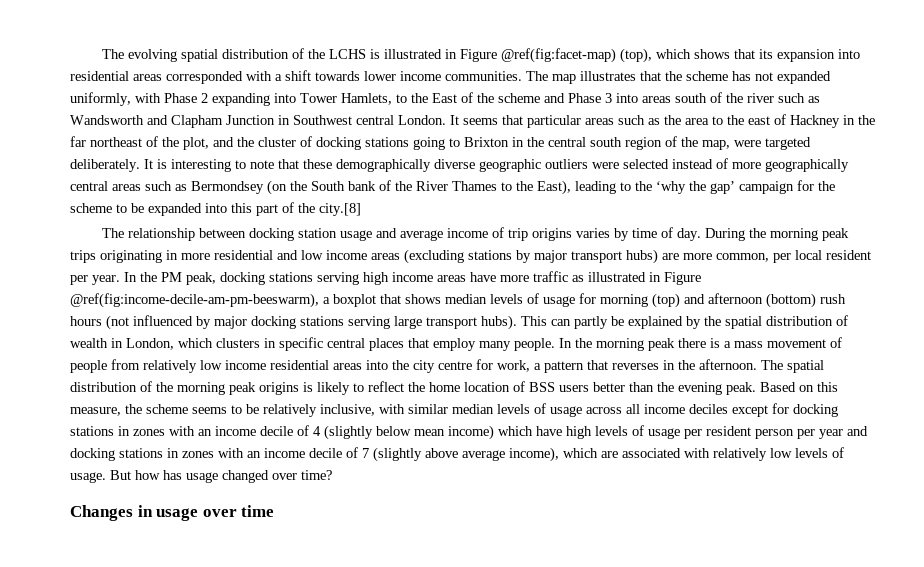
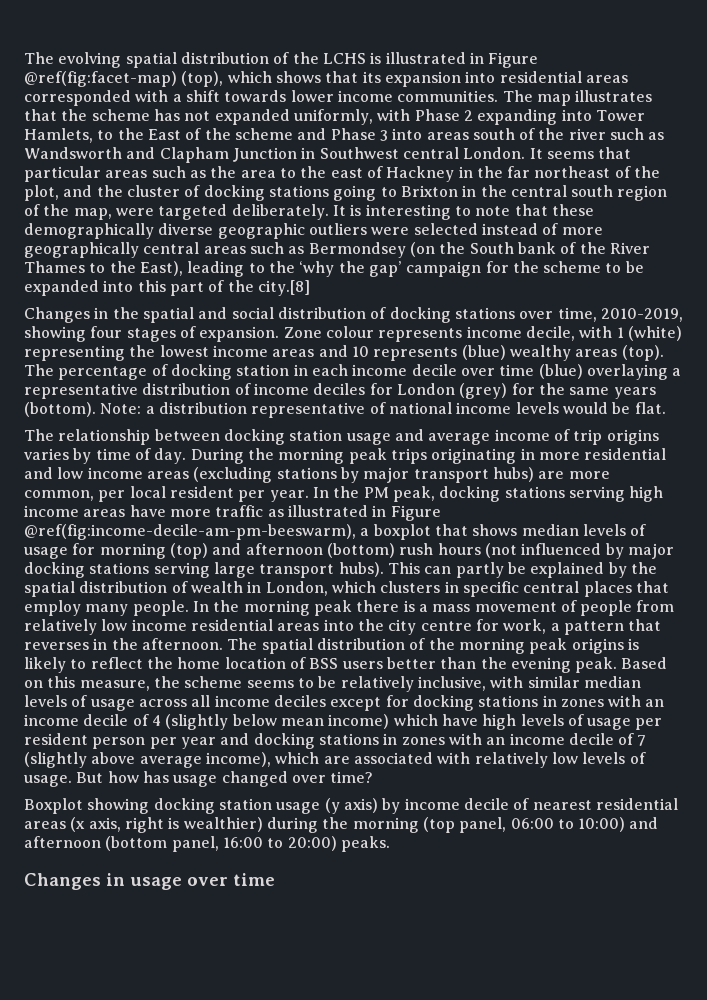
+ Changes in the spatial and social distribution of docking stations over time, 2010-2019, showing four stages of expansion. Zone colour represents income decile, with 1 (white) representing the lowest income areas and 10 represents (blue) wealthy areas (top). The percentage of docking station in each income decile over time (blue) overlaying a representative distribution of income deciles for London (grey) for the same years (bottom). Note: a distribution representative of national income levels would be flat.
+ Boxplot showing docking station usage (y axis) by income decile of nearest residential areas (x axis, right is wealthier) during the morning (top panel, 06:00 to 10:00) and afternoon (bottom panel, 16:00 to 20:00) peaks.

